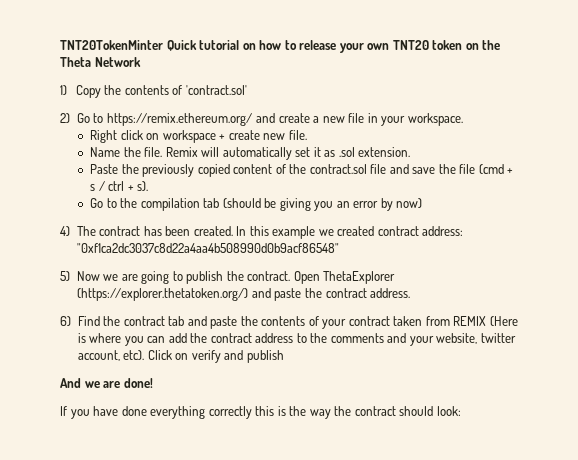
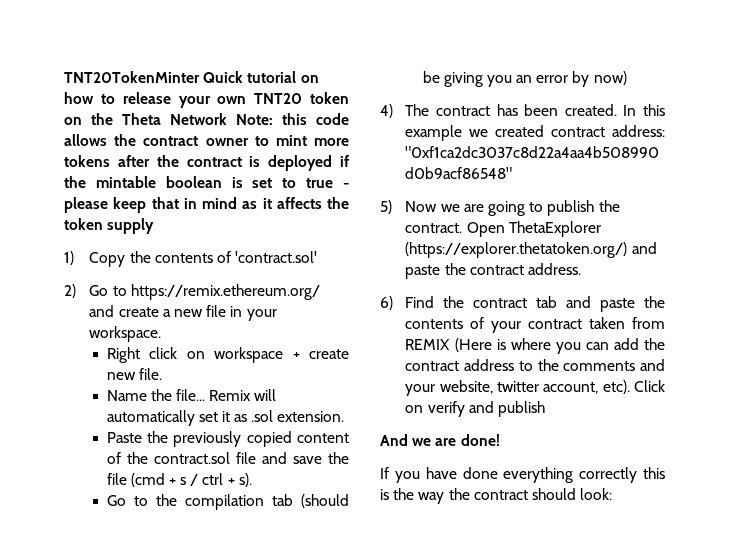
- TNT20TokenMinter Quick tutorial on how to release your own TNT20 token on the Theta Network
+ TNT20TokenMinter Quick tutorial on how to release your own TNT20 token on the Theta Network Note: this code allows the contract owner to mint more tokens after the contract is deployed if the mintable boolean is set to true - please keep that in mind as it affects the token supply
- Name the file.
+ Name the file...

